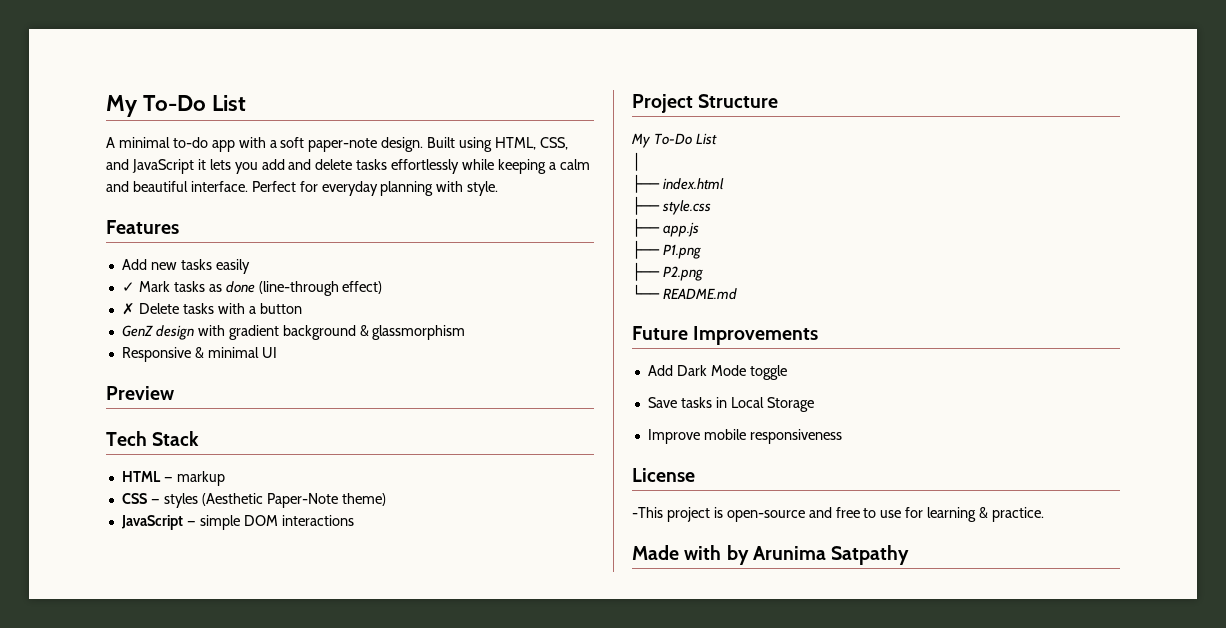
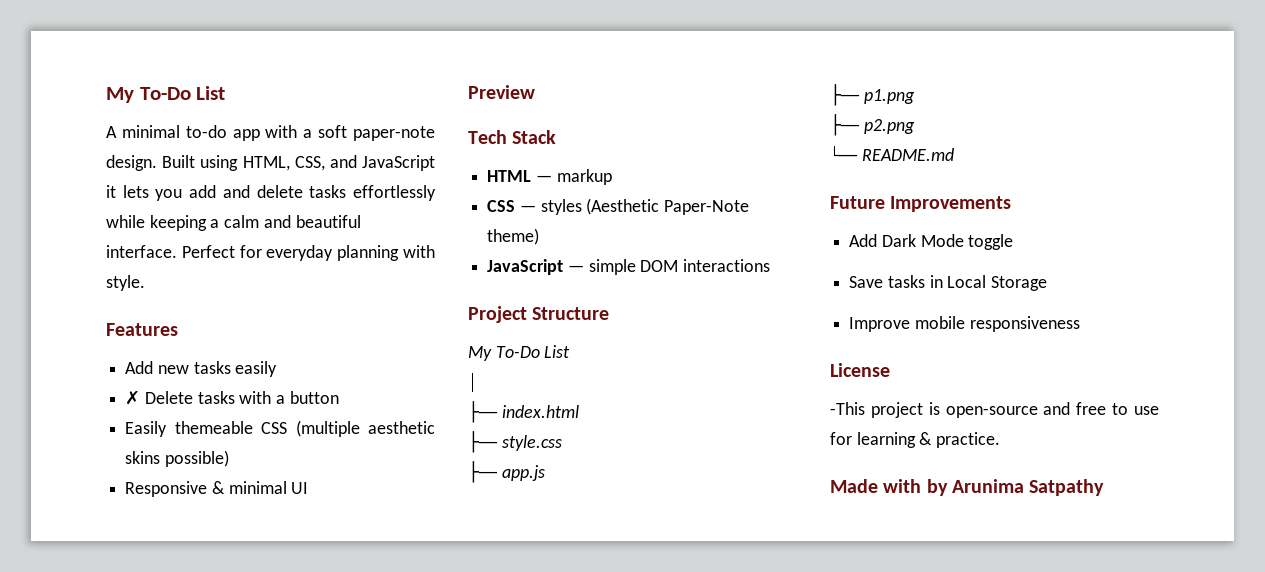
- ✓ Mark tasks as done (line-through effect)
- GenZ design with gradient background & glassmorphism
+ Easily themeable CSS (multiple aesthetic skins possible)
- ├── P1.png
- ├── P2.png
+ ├── p1.png
+ ├── p2.png

